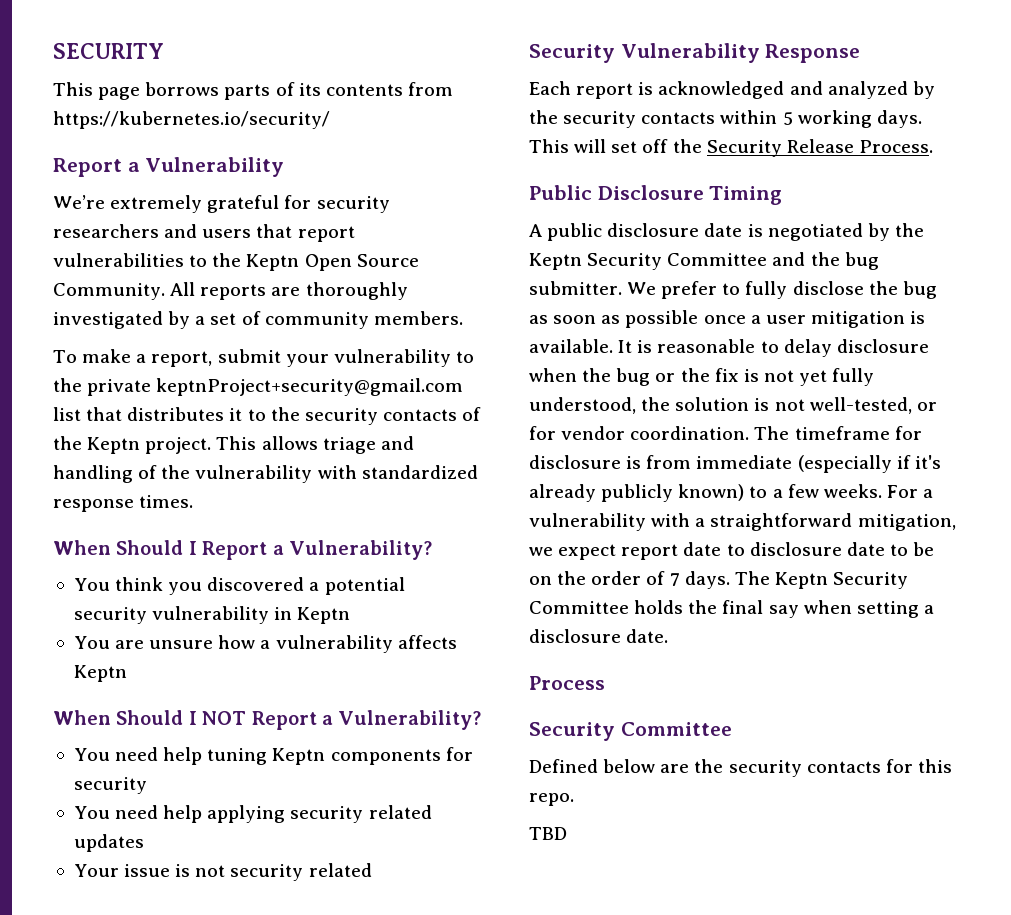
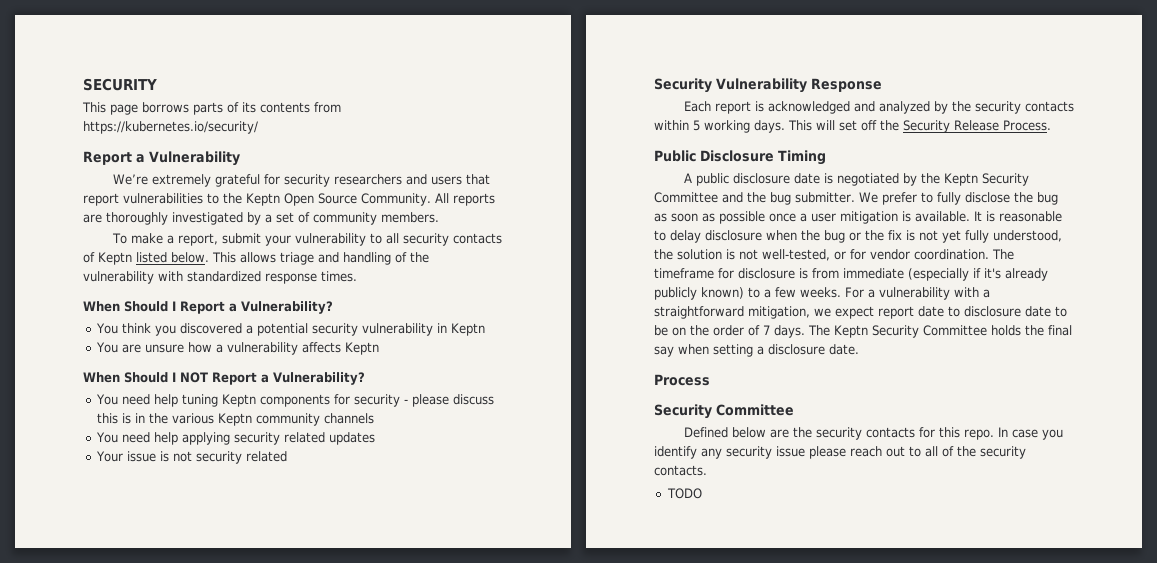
- To make a report, submit your vulnerability to the private keptnProject+security@gmail.com list that distributes it to the security contacts of the Keptn project.
+ To make a report, submit your vulnerability to all security contacts of Keptn listed below.
- You need help tuning Keptn components for security
+ You need help tuning Keptn components for security - please discuss this is in the various Keptn community channels
- Defined below are the security contacts for this repo.
- TBD
+ Defined below are the security contacts for this repo. In case you identify any security issue please reach out to all of the security contacts.
+ TODO

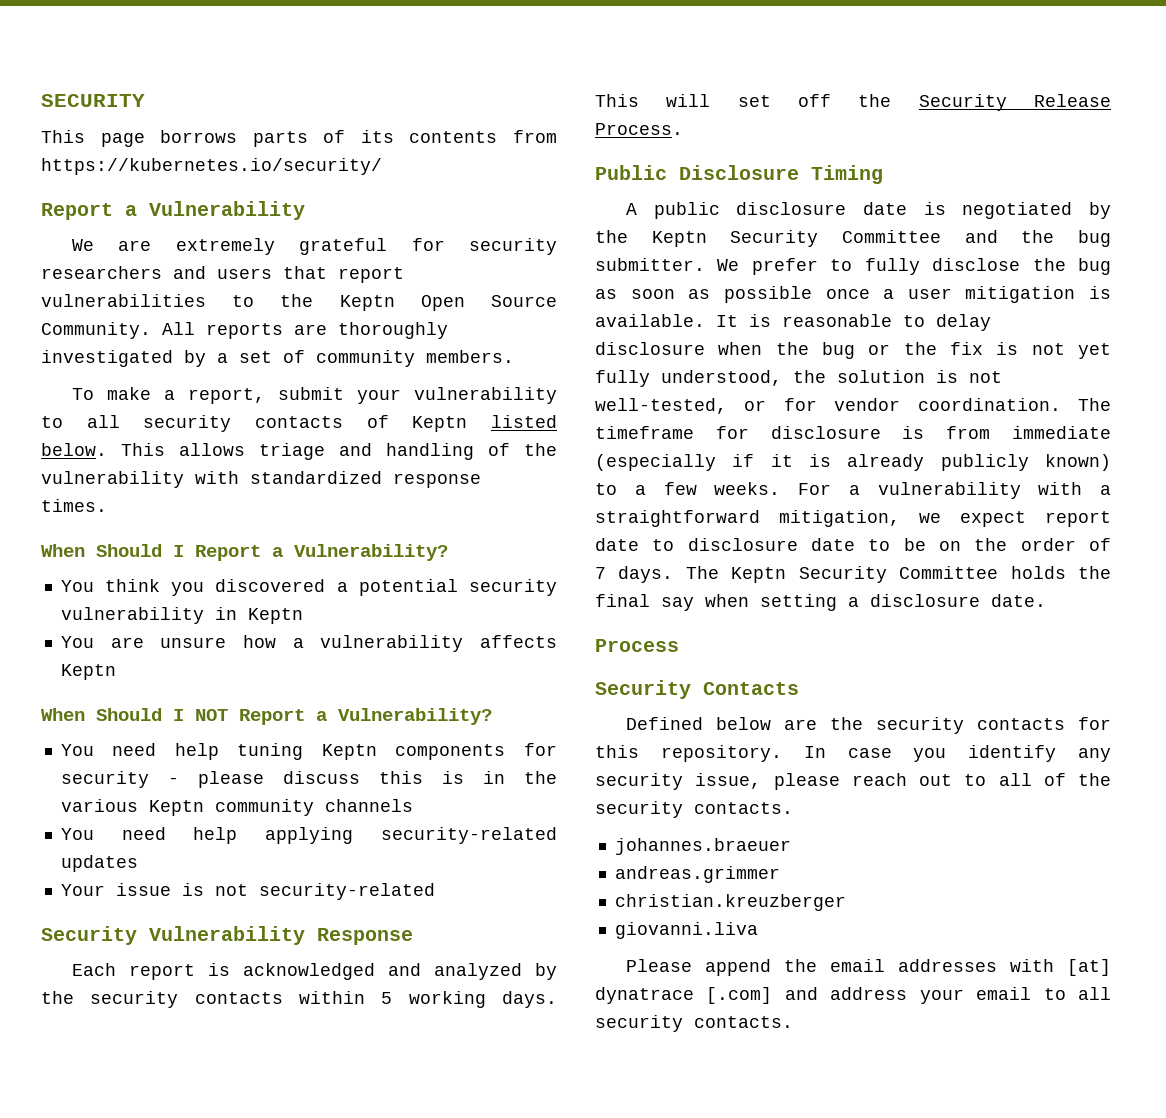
- We’re extremely grateful for security researchers and users that report vulnerabilities to the Keptn Open Source Community.
+ We are extremely grateful for security researchers and users that report vulnerabilities to the Keptn Open Source Community.
- You need help applying security related updates
+ You need help applying security-related updates
- Your issue is not security related
+ Your issue is not security-related
- The timeframe for disclosure is from immediate (especially if it's already publicly known) to a few weeks.
+ The timeframe for disclosure is from immediate (especially if it is already publicly known) to a few weeks.
  Process
- Security Committee
+ Security Contacts
- Defined below are the security contacts for this repo.
+ Defined below are the security contacts for this repository.
- In case you identify any security issue please reach out to all of the security contacts.
+ In case you identify any security issue, please reach out to all of the security contacts.
- TODO
+ johannes.braeuer
+ andreas.grimmer
+ christian.kreuzberger
+ giovanni.liva
+ Please append the email addresses with [at] dynatrace [.com] and address your email to all security contacts.

